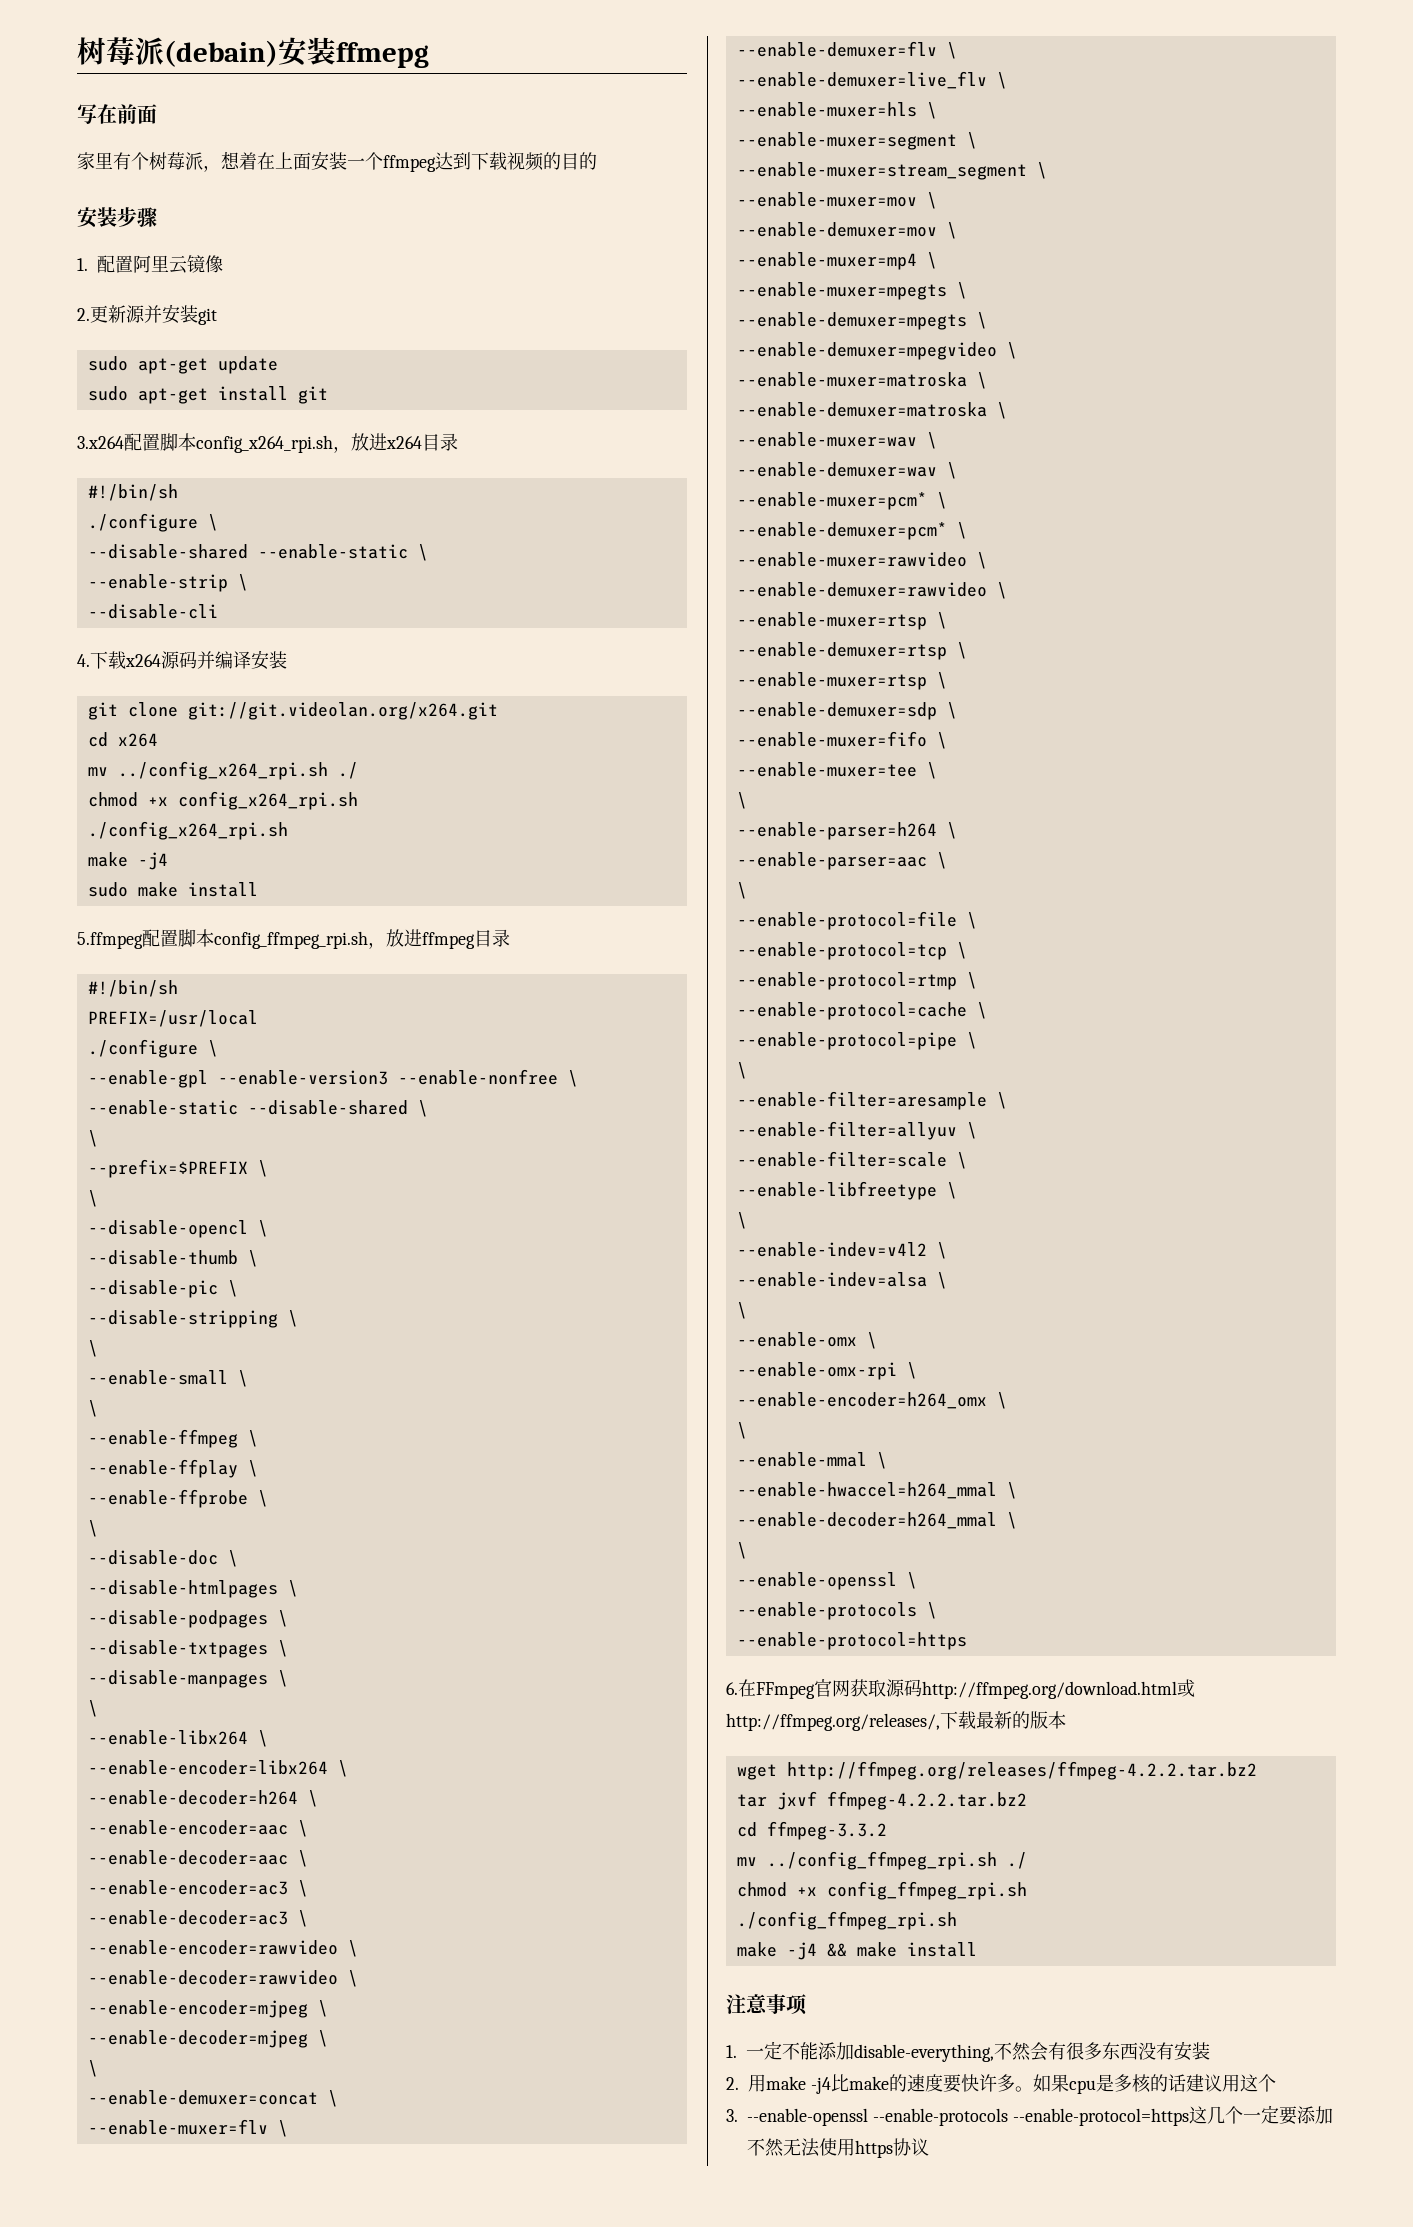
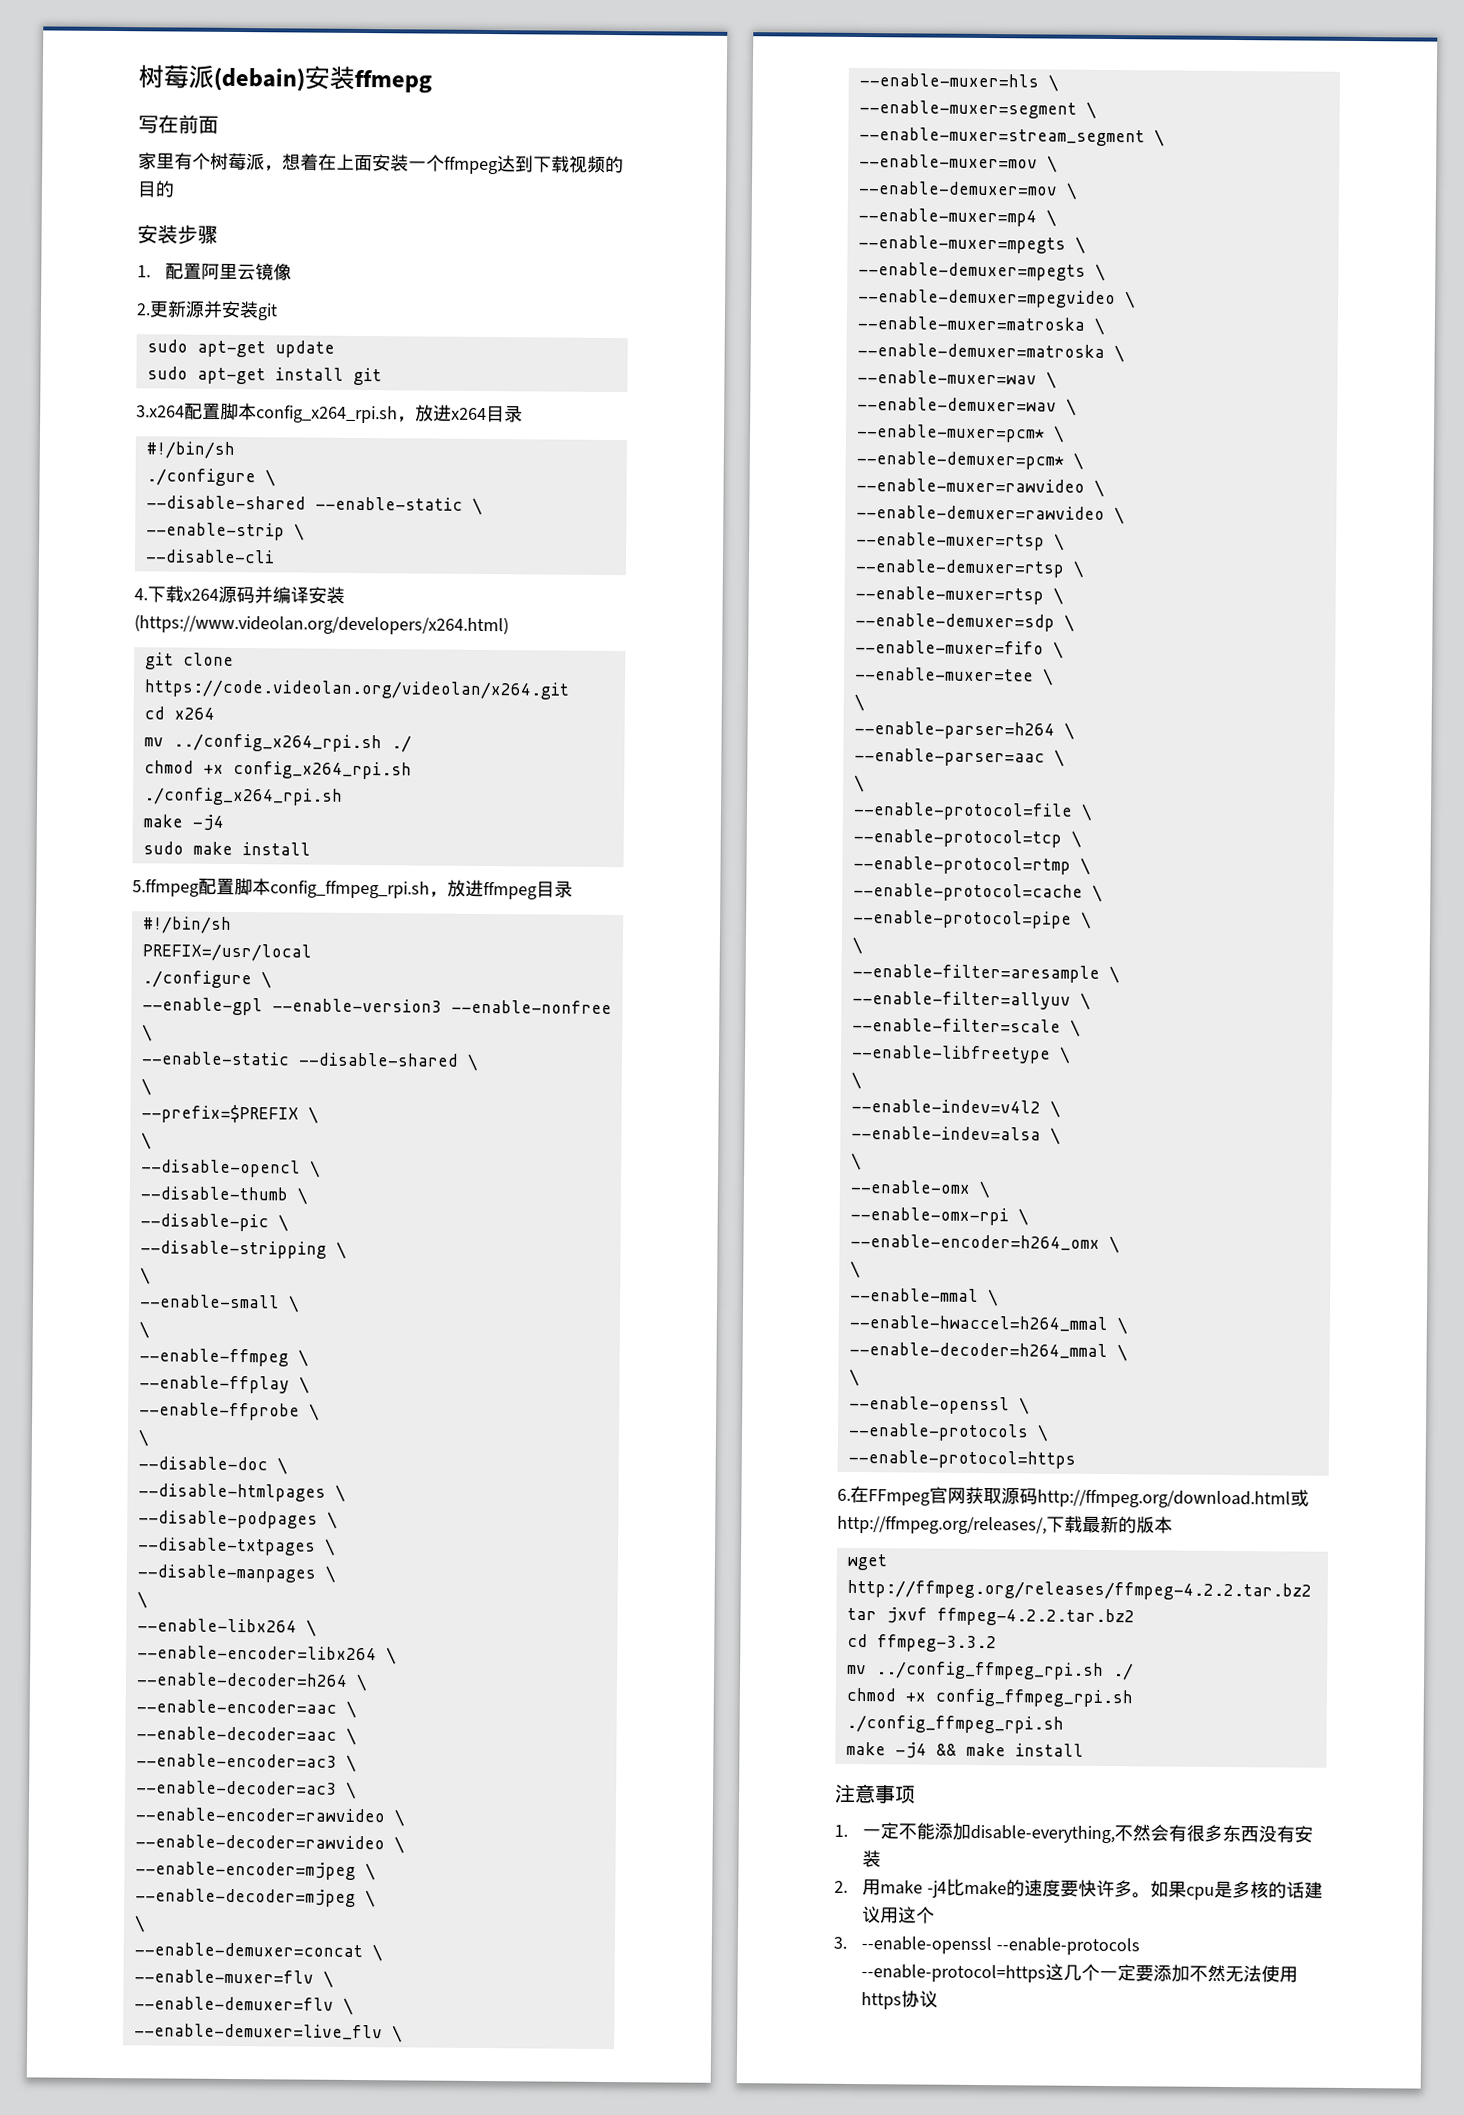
- 4.下载x264源码并编译安装
+ 4.下载x264源码并编译安装(https://www.videolan.org/developers/x264.html)
- git clone git://git.videolan.org/x264.git
+ git clone https://code.videolan.org/videolan/x264.git

